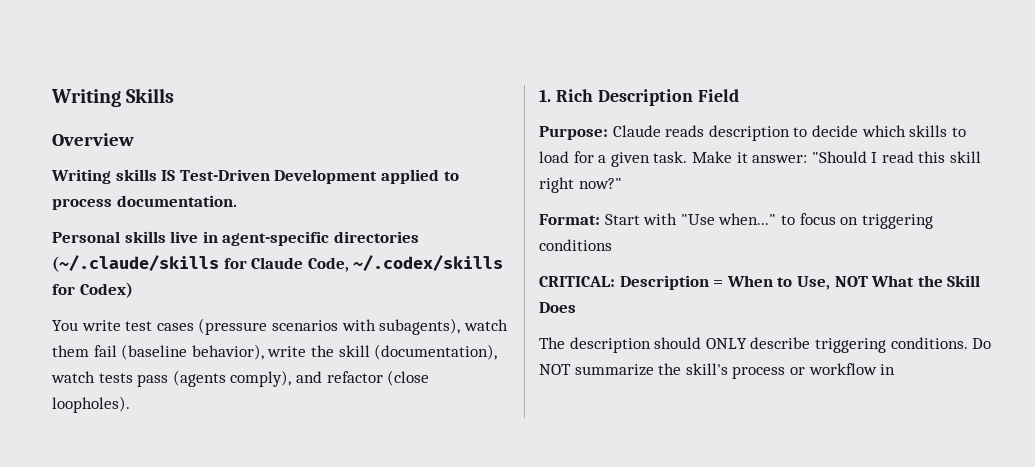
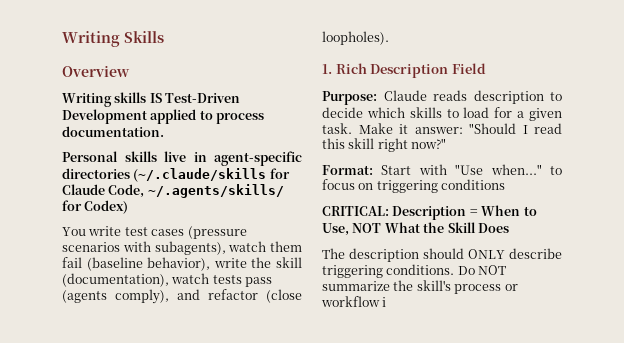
- Personal skills live in agent-specific directories (~/.claude/skills for Claude Code, ~/.codex/skills for Codex)
+ Personal skills live in agent-specific directories (~/.claude/skills for Claude Code, ~/.agents/skills/ for Codex)
- Do NOT summarize the skill's process or workflow in
+ Do NOT summarize the skill's process or workflow i

